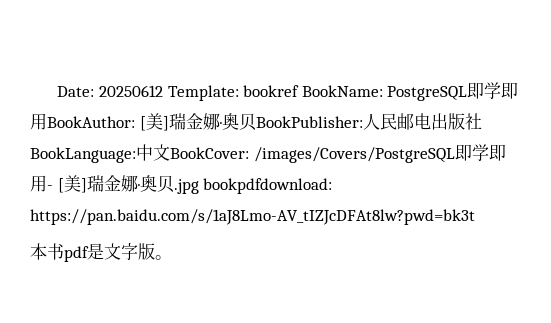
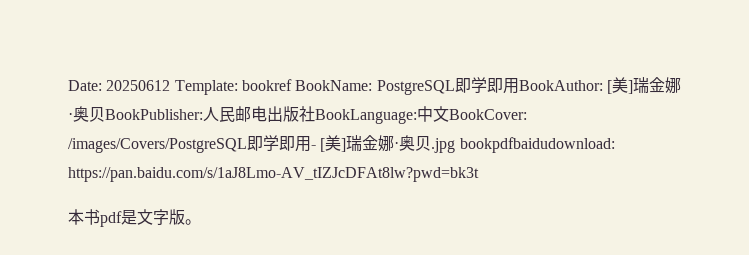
- Date: 20250612 Template: bookref BookName: PostgreSQL即学即用BookAuthor: [美]瑞金娜·奥贝BookPublisher:人民邮电出版社BookLanguage:中文BookCover: /images/Covers/PostgreSQL即学即用- [美]瑞金娜·奥贝.jpg bookpdfdownload: https://pan.baidu.com/s/1aJ8Lmo-AV_tIZJcDFAt8lw?pwd=bk3t
+ Date: 20250612 Template: bookref BookName: PostgreSQL即学即用BookAuthor: [美]瑞金娜·奥贝BookPublisher:人民邮电出版社BookLanguage:中文BookCover: /images/Covers/PostgreSQL即学即用- [美]瑞金娜·奥贝.jpg bookpdfbaidudownload: https://pan.baidu.com/s/1aJ8Lmo-AV_tIZJcDFAt8lw?pwd=bk3t

